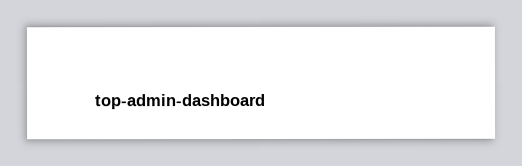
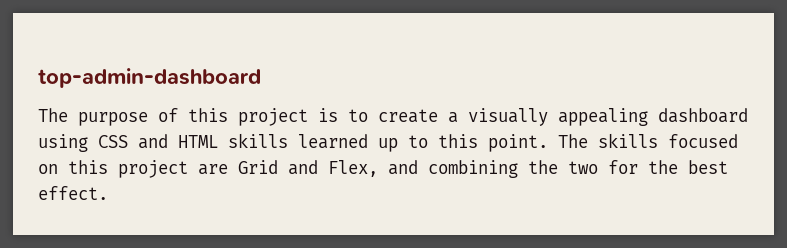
+ The purpose of this project is to create a visually appealing dashboard using CSS and HTML skills learned up to this point. The skills focused on this project are Grid and Flex, and combining the two for the best effect.

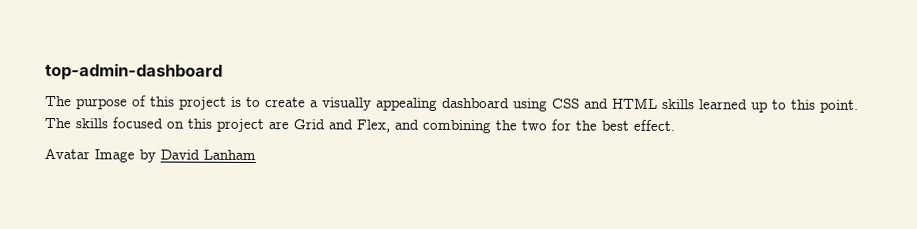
+ Avatar Image by David Lanham

